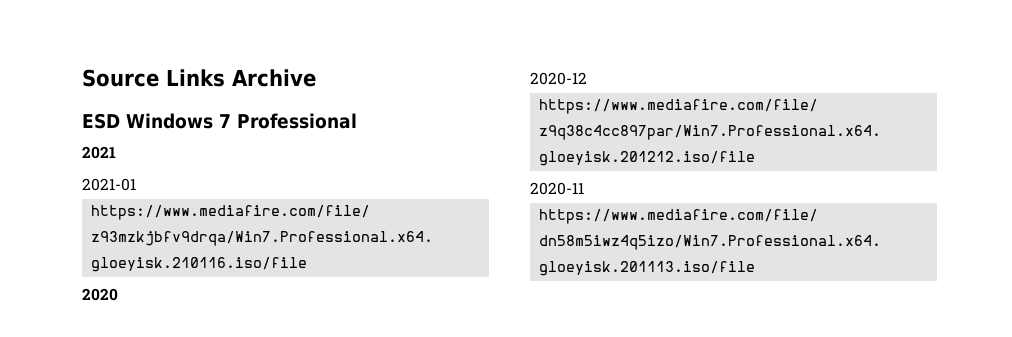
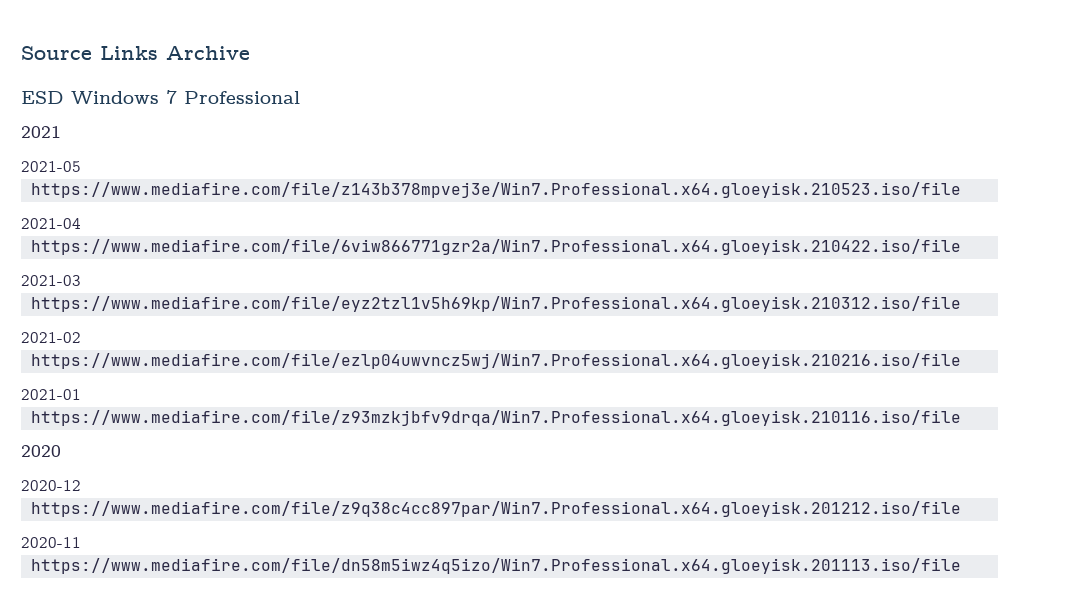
+ 2021-05
+ https://www.mediafire.com/file/z143b378mpvej3e/Win7.Professional.x64.gloeyisk.210523.iso/file
+ 2021-04
+ https://www.mediafire.com/file/6viw866771gzr2a/Win7.Professional.x64.gloeyisk.210422.iso/file
+ 2021-03
+ https://www.mediafire.com/file/eyz2tzl1v5h69kp/Win7.Professional.x64.gloeyisk.210312.iso/file
+ 2021-02
+ https://www.mediafire.com/file/ezlp04uwvncz5wj/Win7.Professional.x64.gloeyisk.210216.iso/file

